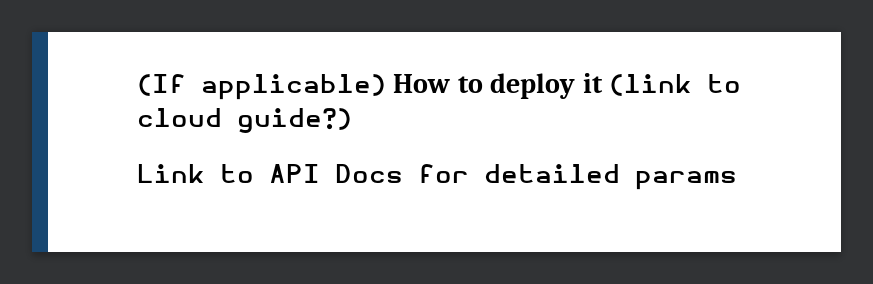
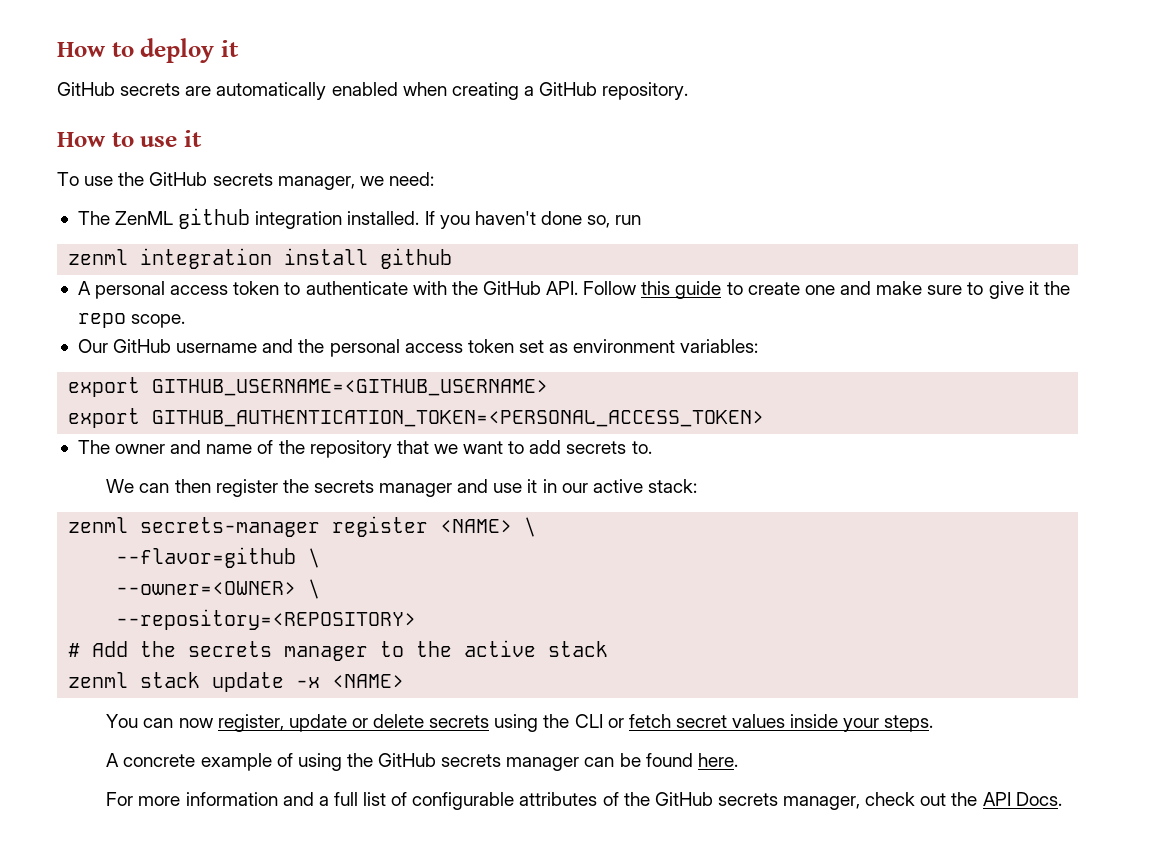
- (If applicable) How to deploy it (link to cloud guide?)
- Link to API Docs for detailed params
+ How to deploy it
+ GitHub secrets are automatically enabled when creating a GitHub repository.
+ How to use it
+ To use the GitHub secrets manager, we need:
+ The ZenML github integration installed. If you haven't done so, run
+ zenml integration install github
+ A personal access token to authenticate with the GitHub API. Follow this guide to create one and make sure to give it the repo scope.
+ Our GitHub username and the personal access token set as environment variables:
+ export GITHUB_USERNAME=<GITHUB_USERNAME>
+ export GITHUB_AUTHENTICATION_TOKEN=<PERSONAL_ACCESS_TOKEN>
+ The owner and name of the repository that we want to add secrets to.
+ We can then register the secrets manager and use it in our active stack:
+ zenml secrets-manager register <NAME> \
+ --flavor=github \
+ --owner=<OWNER> \
+ --repository=<REPOSITORY>
+ # Add the secrets manager to the active stack
+ zenml stack update -x <NAME>
+ You can now register, update or delete secrets using the CLI or fetch secret values inside your steps.
+ A concrete example of using the GitHub secrets manager can be found here.
+ For more information and a full list of configurable attributes of the GitHub secrets manager, check out the API Docs.

